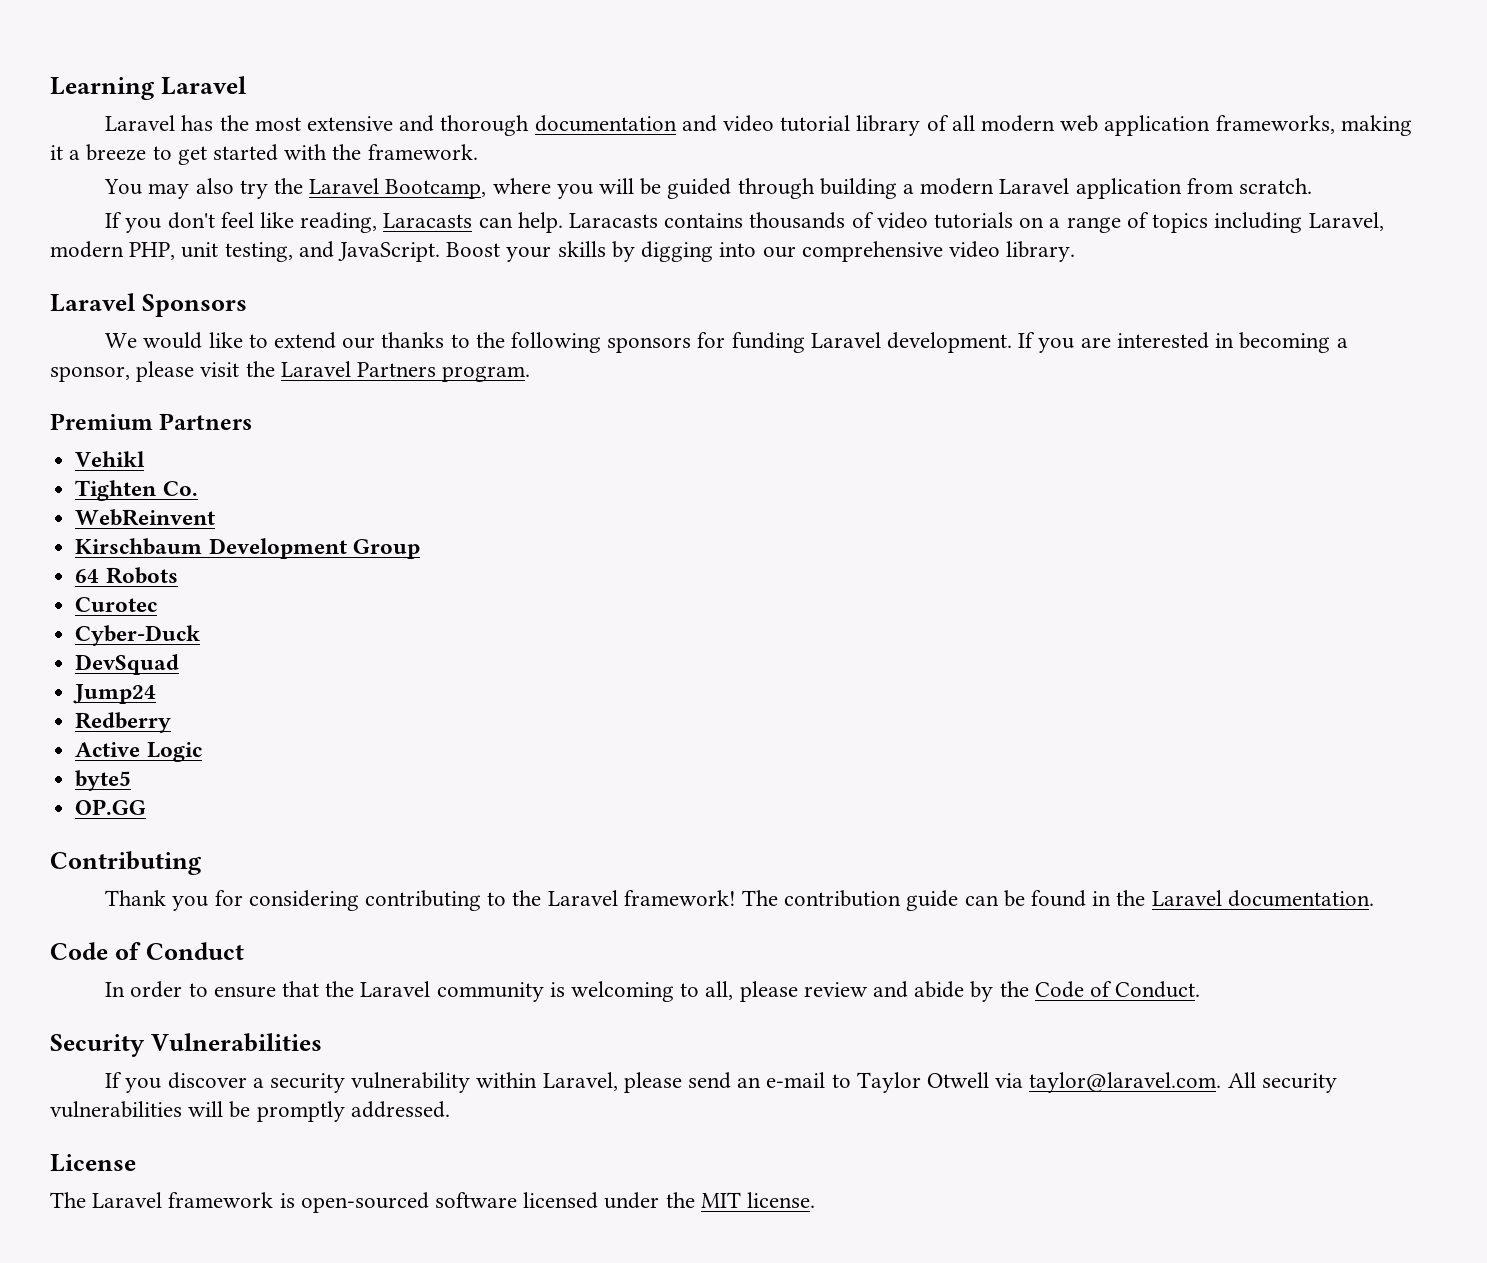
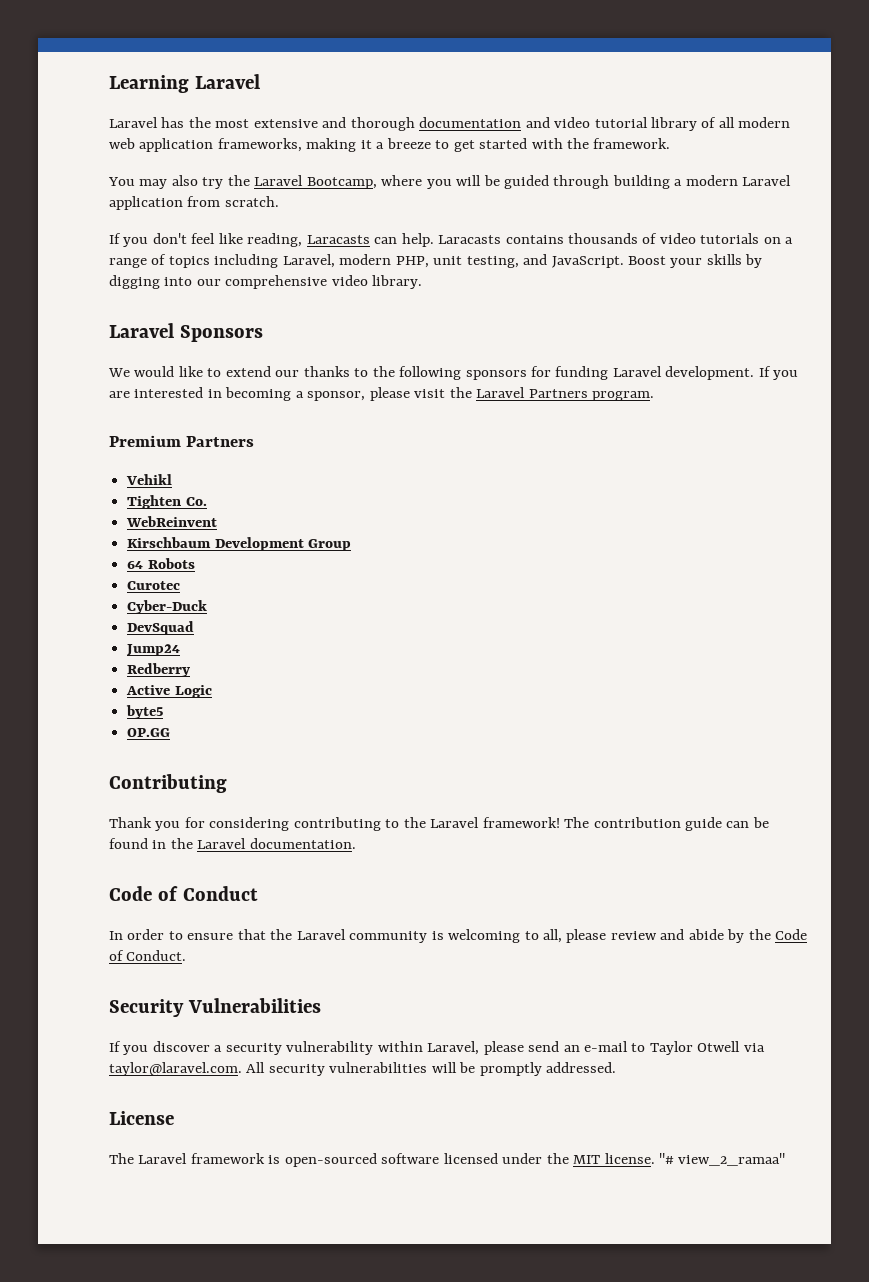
+ "# view_2_ramaa"

